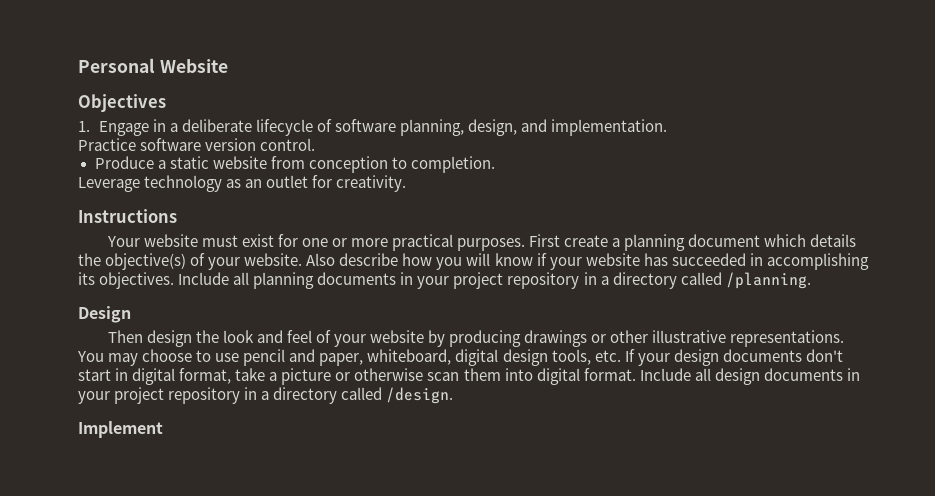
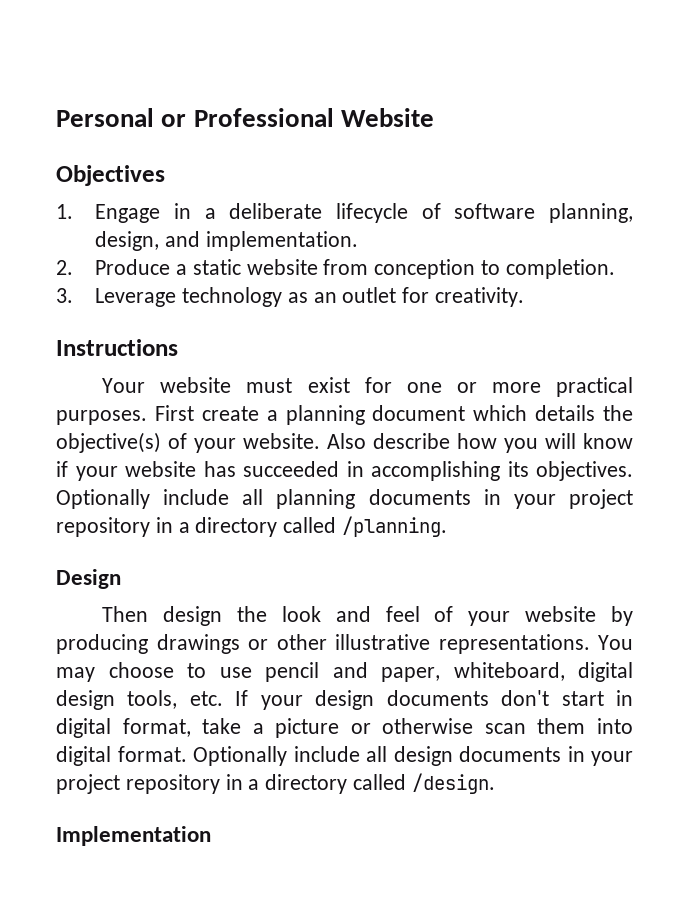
- Personal Website
+ Personal or Professional Website
- Practice software version control.
- Produce a static website from conception to completion.
+ 2. Produce a static website from conception to completion.
- Leverage technology as an outlet for creativity.
+ 3. Leverage technology as an outlet for creativity.
- Include all planning documents in your project repository in a directory called /planning.
+ Optionally include all planning documents in your project repository in a directory called /planning.
- Include all design documents in your project repository in a directory called /design.
+ Optionally include all design documents in your project repository in a directory called /design.
- Implement
+ Implementation

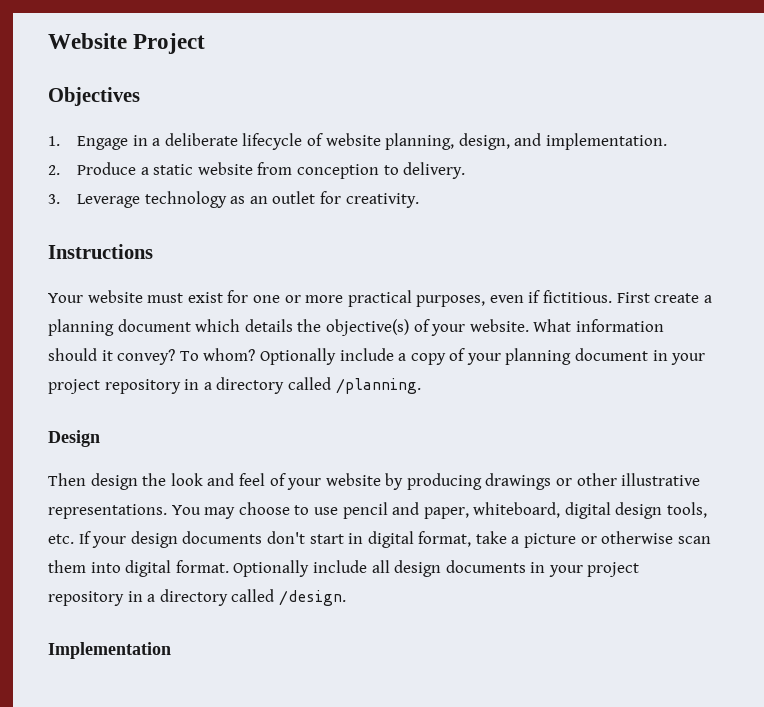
- Personal or Professional Website
+ Website Project
- 1. Engage in a deliberate lifecycle of software planning, design, and implementation.
+ 1. Engage in a deliberate lifecycle of website planning, design, and implementation.
- 2. Produce a static website from conception to completion.
+ 2. Produce a static website from conception to delivery.
- Your website must exist for one or more practical purposes.
+ Your website must exist for one or more practical purposes, even if fictitious.
- Also describe how you will know if your website has succeeded in accomplishing its objectives. Optionally include all planning documents in your project repository in a directory called /planning.
+ What information should it convey? To whom? Optionally include a copy of your planning document in your project repository in a directory called /planning.

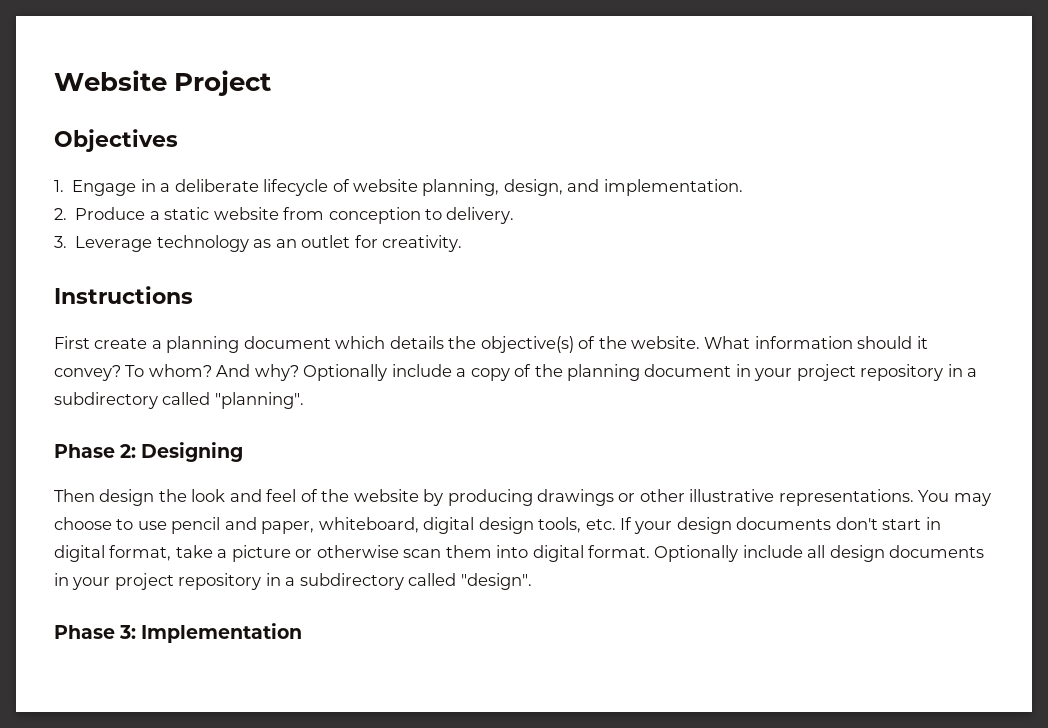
- Your website must exist for one or more practical purposes, even if fictitious. First create a planning document which details the objective(s) of your website.
+ First create a planning document which details the objective(s) of the website.
+ And why?
- Optionally include a copy of your planning document in your project repository in a directory called /planning.
- Design
+ Optionally include a copy of the planning document in your project repository in a subdirectory called "planning".
+ Phase 2: Designing
- Then design the look and feel of your website by producing drawings or other illustrative representations.
+ Then design the look and feel of the website by producing drawings or other illustrative representations.
- Optionally include all design documents in your project repository in a directory called /design.
- Implementation
+ Optionally include all design documents in your project repository in a subdirectory called "design".
+ Phase 3: Implementation

